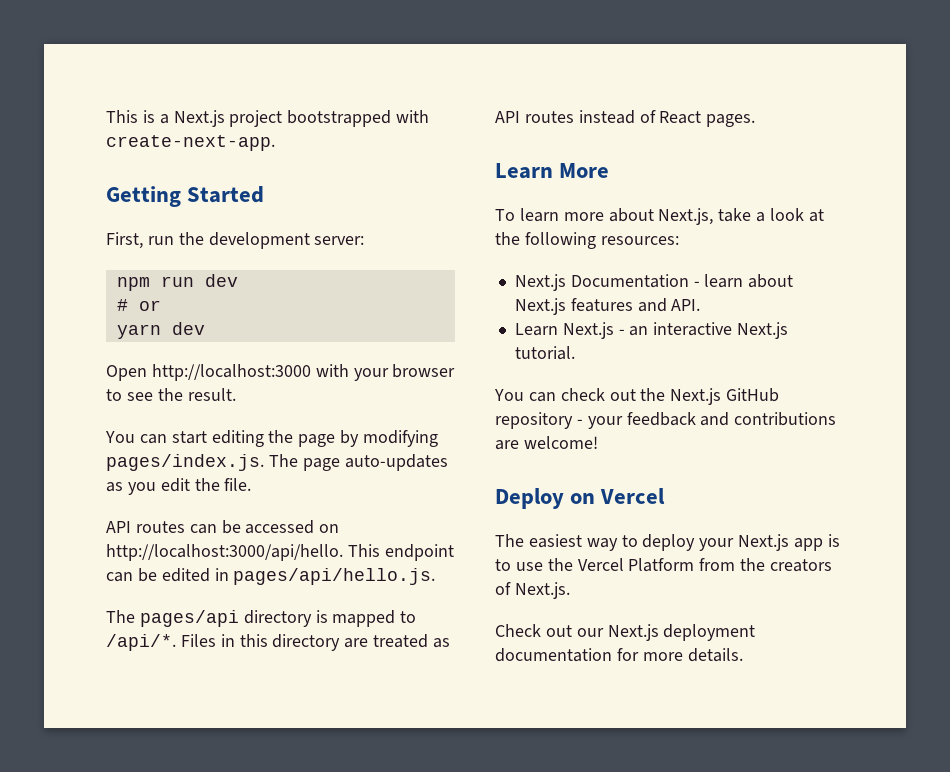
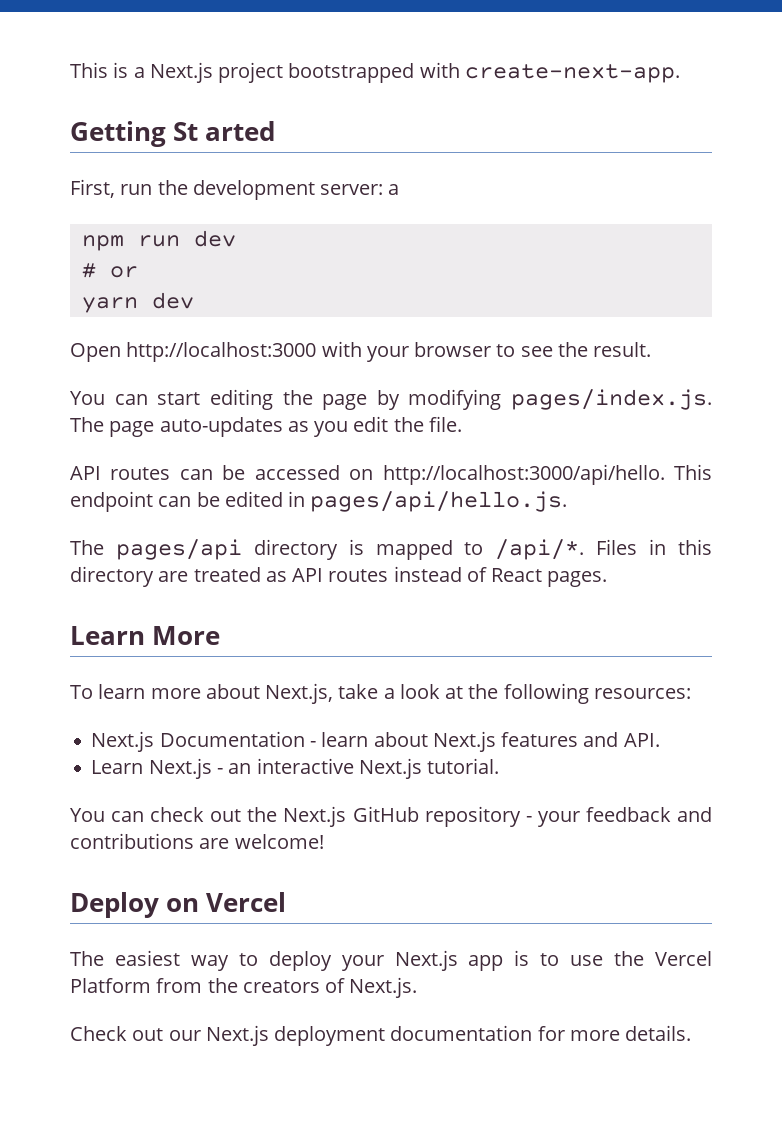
- Getting Started
+ Getting St arted
- First, run the development server:
+ First, run the development server: a

